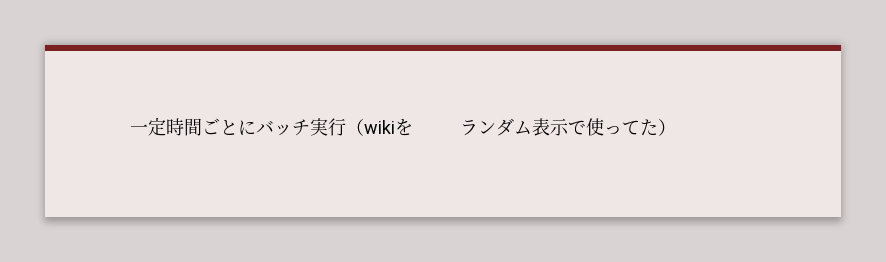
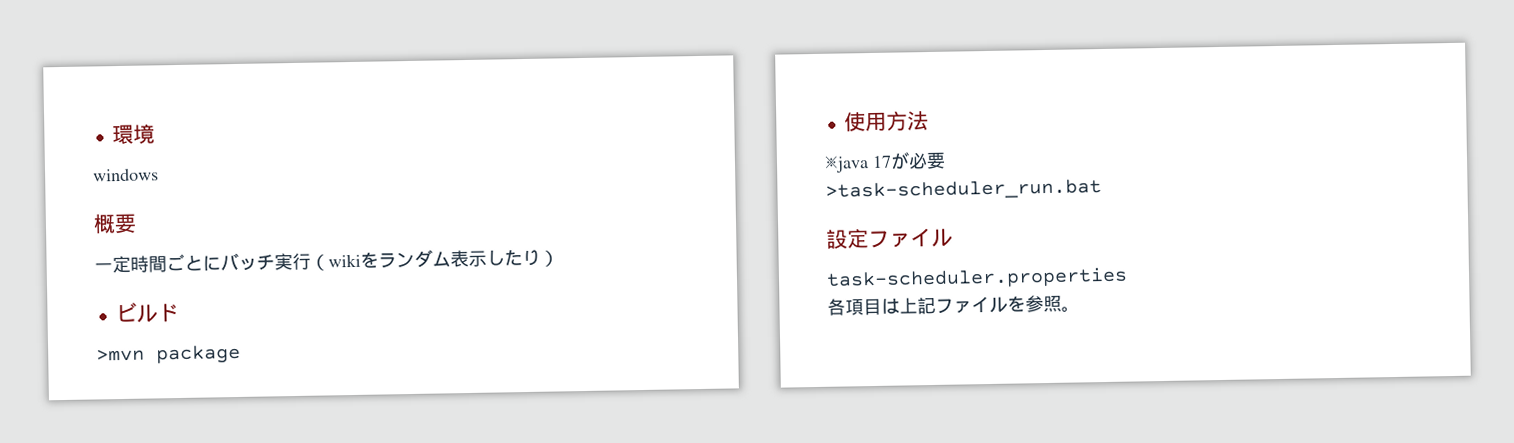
+ 環境
+ windows
+ 概要
- 一定時間ごとにバッチ実行（wikiをランダム表示で使ってた）
+ 一定時間ごとにバッチ実行（wikiをランダム表示したり）
+ ビルド
+ >mvn package
+ 使用方法
+ ※java 17が必要
+ >task-scheduler_run.bat
+ 設定ファイル
+ task-scheduler.properties
+ 各項目は上記ファイルを参照。

